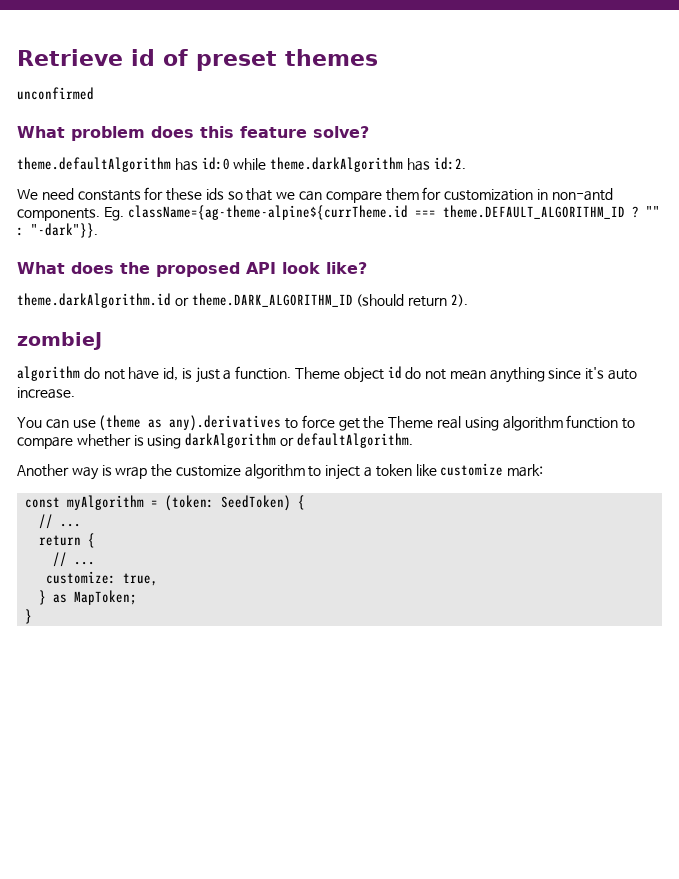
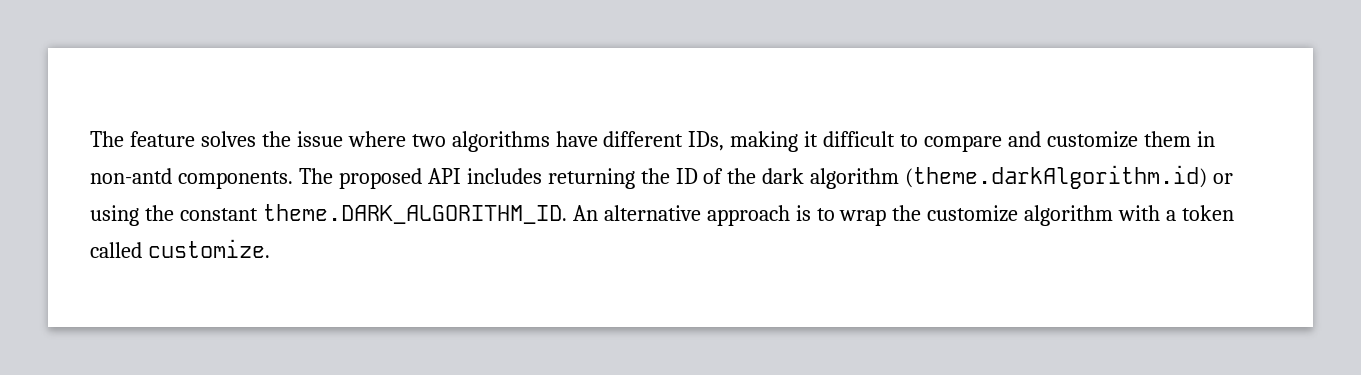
- Retrieve id of preset themes
- unconfirmed
- What problem does this feature solve?
- theme.defaultAlgorithm has id:0 while theme.darkAlgorithm has id:2.
- We need constants for these ids so that we can compare them for customization in non-antd components. Eg. className={ag-theme-alpine${currTheme.id === theme.DEFAULT_ALGORITHM_ID ? "" : "-dark"}}.
- What does the proposed API look like?
- theme.darkAlgorithm.id or theme.DARK_ALGORITHM_ID (should return 2).
- zombieJ
- algorithm do not have id, is just a function. Theme object id do not mean anything since it's auto increase.
- You can use (theme as any).derivatives to force get the Theme real using algorithm function to compare whether is using darkAlgorithm or defaultAlgorithm.
- Another way is wrap the customize algorithm to inject a token like customize mark:
- const myAlgorithm = (token: SeedToken) {
- // ...
- return {
- // ...
- customize: true,
- } as MapToken;
- }
+ The feature solves the issue where two algorithms have different IDs, making it difficult to compare and customize them in non-antd components. The proposed API includes returning the ID of the dark algorithm (theme.darkAlgorithm.id) or using the constant theme.DARK_ALGORITHM_ID. An alternative approach is to wrap the customize algorithm with a token called customize.

